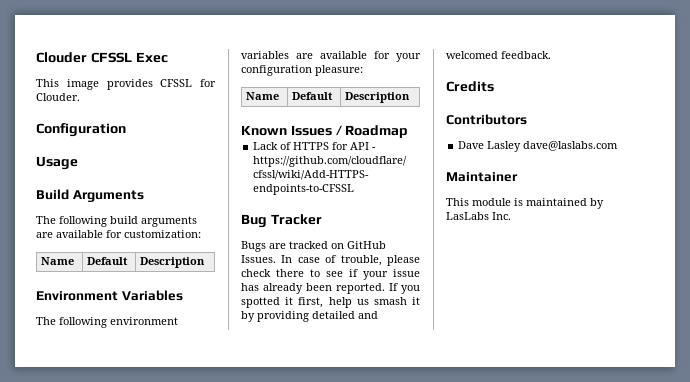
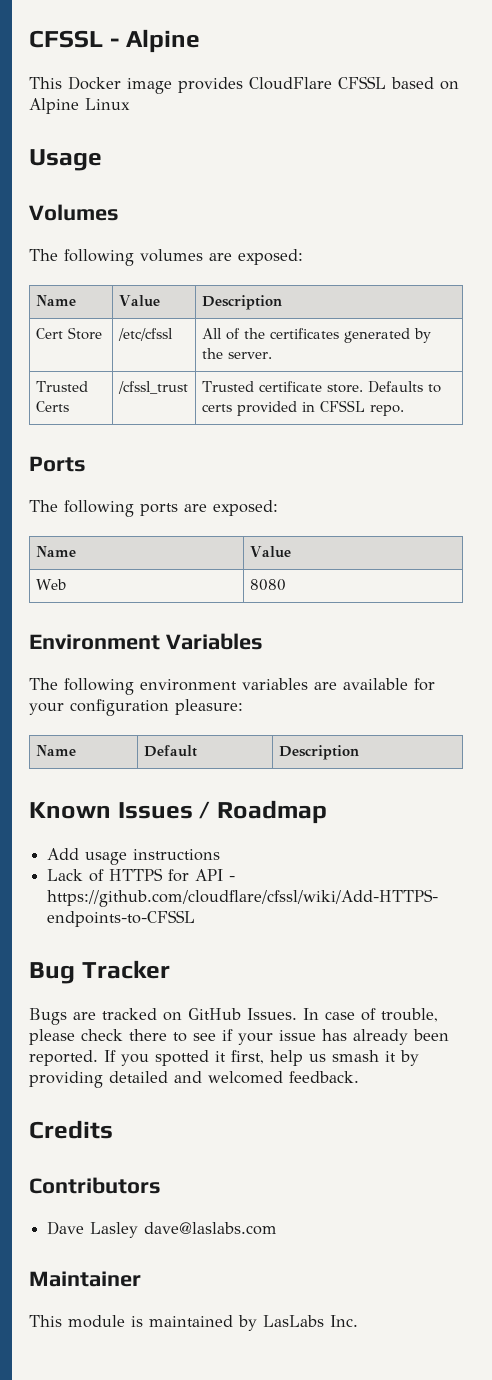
- Clouder CFSSL Exec
- This image provides CFSSL for Clouder.
- Configuration
+ CFSSL - Alpine
+ This Docker image provides CloudFlare CFSSL based on Alpine Linux
- Build Arguments
- The following build arguments are available for customization:
- Name | Default | Description
+ Volumes
+ The following volumes are exposed:
+ Name | Value | Description
+ Cert Store | /etc/cfssl | All of the certificates generated by the server.
+ Trusted Certs | /cfssl_trust | Trusted certificate store. Defaults to certs provided in CFSSL repo.
+ Ports
+ The following ports are exposed:
+ Name | Value
+ Web | 8080
+ Add usage instructions

